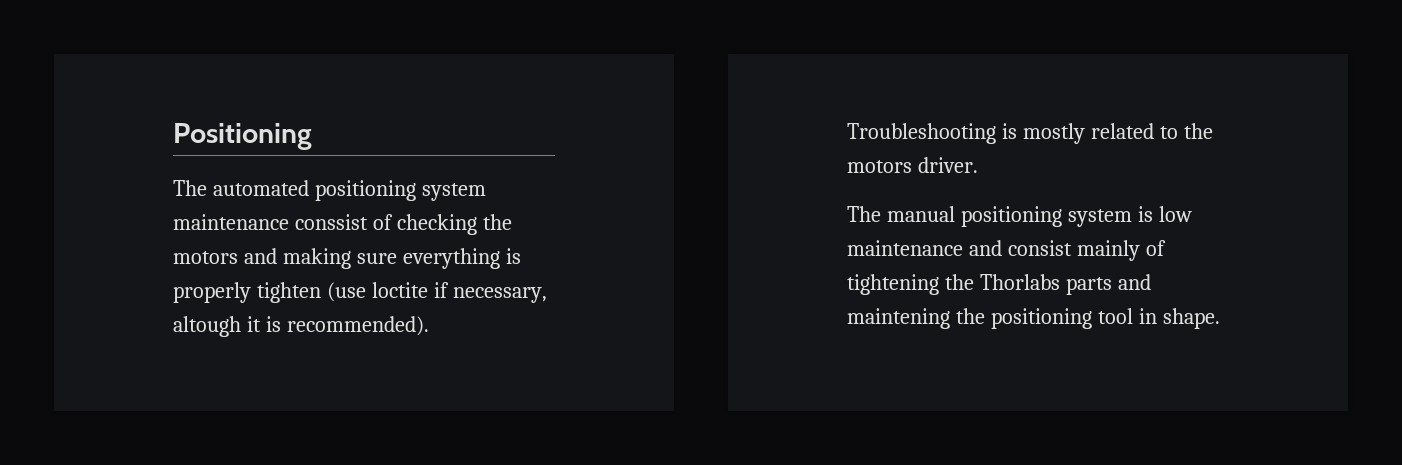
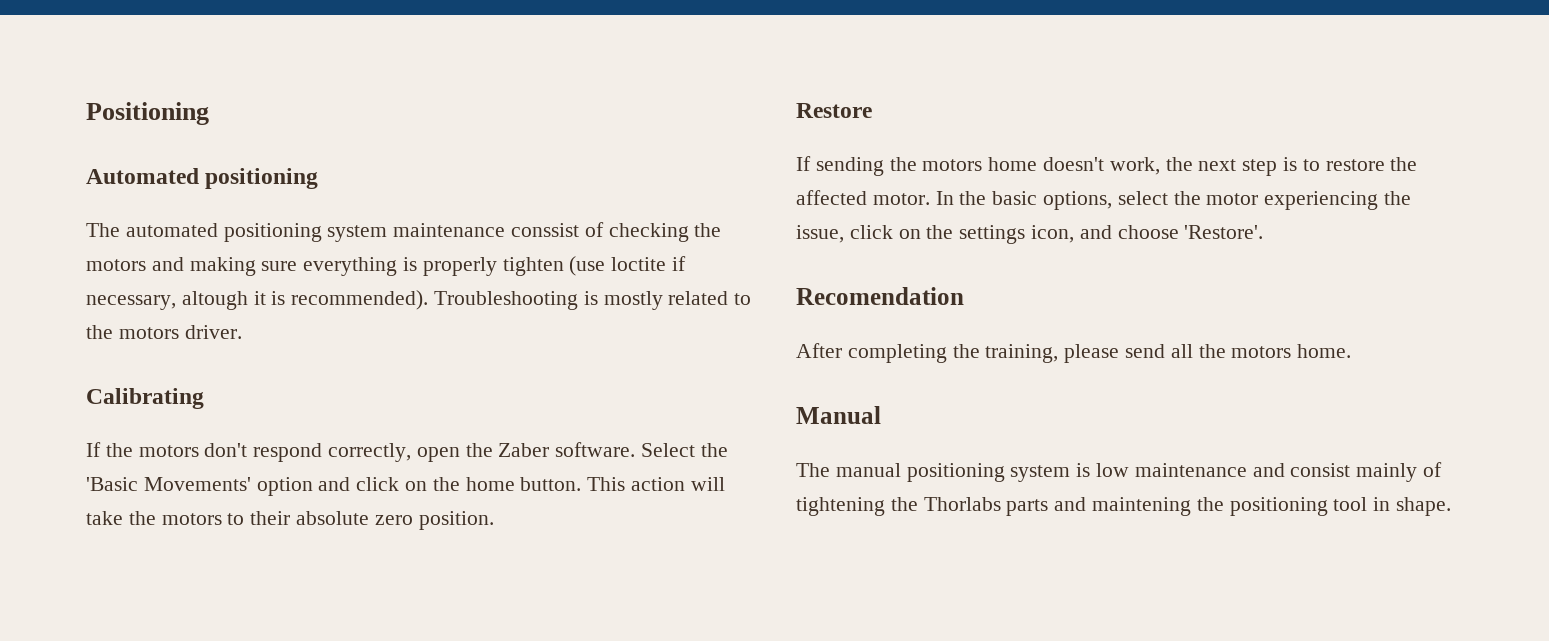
+ Automated positioning
+ Calibrating
+ If the motors don't respond correctly, open the Zaber software. Select the 'Basic Movements' option and click on the home button. This action will take the motors to their absolute zero position.
+ Restore
+ If sending the motors home doesn't work, the next step is to restore the affected motor. In the basic options, select the motor experiencing the issue, click on the settings icon, and choose 'Restore'.
+ Recomendation
+ After completing the training, please send all the motors home.
+ Manual

